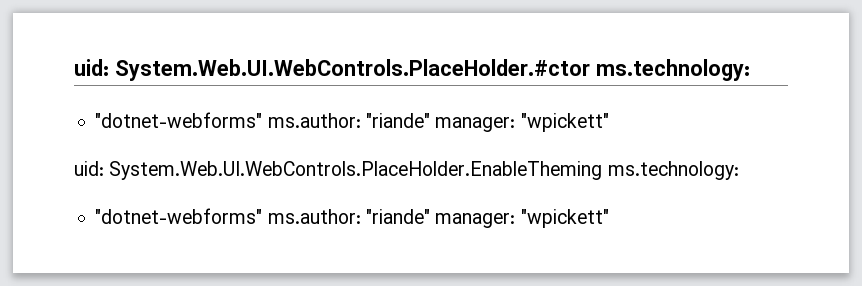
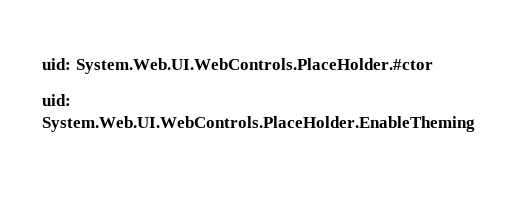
- uid: System.Web.UI.WebControls.PlaceHolder.#ctor ms.technology:
- "dotnet-webforms" ms.author: "riande" manager: "wpickett"
- uid: System.Web.UI.WebControls.PlaceHolder.EnableTheming ms.technology:
- "dotnet-webforms" ms.author: "riande" manager: "wpickett"
+ uid: System.Web.UI.WebControls.PlaceHolder.#ctor
+ uid: System.Web.UI.WebControls.PlaceHolder.EnableTheming

